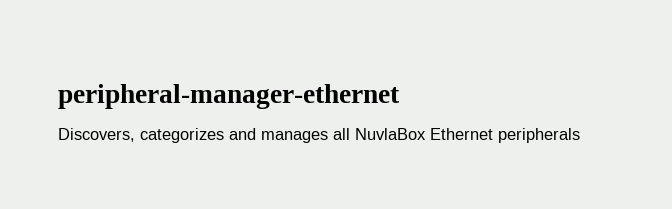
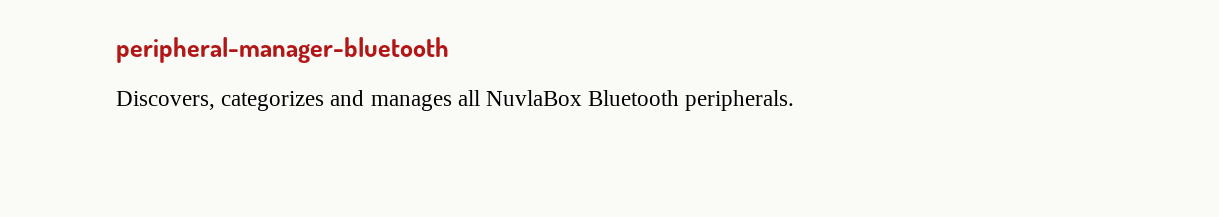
- peripheral-manager-ethernet
+ peripheral-manager-bluetooth
- Discovers, categorizes and manages all NuvlaBox Ethernet peripherals
+ Discovers, categorizes and manages all NuvlaBox Bluetooth peripherals.

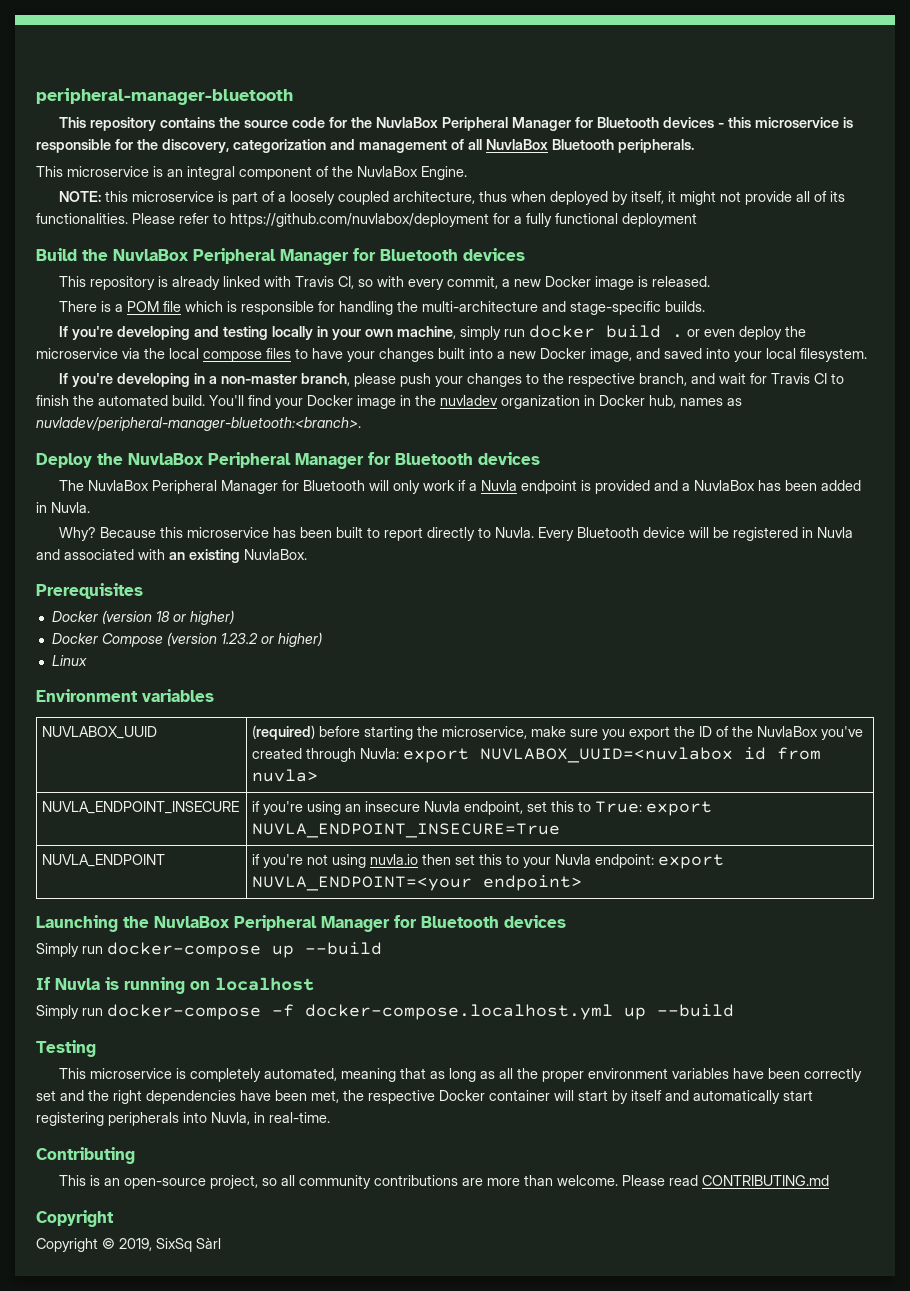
- Discovers, categorizes and manages all NuvlaBox Bluetooth peripherals.
+ This repository contains the source code for the NuvlaBox Peripheral Manager for Bluetooth devices - this microservice is responsible for the discovery, categorization and management of all NuvlaBox Bluetooth peripherals.
+ This microservice is an integral component of the NuvlaBox Engine.
+ NOTE: this microservice is part of a loosely coupled architecture, thus when deployed by itself, it might not provide all of its functionalities. Please refer to https://github.com/nuvlabox/deployment for a fully functional deployment
+ Build the NuvlaBox Peripheral Manager for Bluetooth devices
+ This repository is already linked with Travis CI, so with every commit, a new Docker image is released.
+ There is a POM file which is responsible for handling the multi-architecture and stage-specific builds.
+ If you're developing and testing locally in your own machine, simply run docker build . or even deploy the microservice via the local compose files to have your changes built into a new Docker image, and saved into your local filesystem.
+ If you're developing in a non-master branch, please push your changes to the respective branch, and wait for Travis CI to finish the automated build. You'll find your Docker image in the nuvladev organization in Docker hub, names as nuvladev/peripheral-manager-bluetooth:<branch>.
+ Deploy the NuvlaBox Peripheral Manager for Bluetooth devices
+ The NuvlaBox Peripheral Manager for Bluetooth will only work if a Nuvla endpoint is provided and a NuvlaBox has been added in Nuvla.
+ Why? Because this microservice has been built to report directly to Nuvla. Every Bluetooth device will be registered in Nuvla and associated with an existing NuvlaBox.
+ Prerequisites
+ Docker (version 18 or higher)
+ Docker Compose (version 1.23.2 or higher)
+ Linux
+ Environment variables
+ NUVLABOX_UUID | (required) before starting the microservice, make sure you export the ID of the NuvlaBox you've created through Nuvla: export NUVLABOX_UUID=<nuvlabox id from nuvla>
+ NUVLA_ENDPOINT_INSECURE | if you're using an insecure Nuvla endpoint, set this to True: export NUVLA_ENDPOINT_INSECURE=True
+ NUVLA_ENDPOINT | if you're not using nuvla.io then set this to your Nuvla endpoint: export NUVLA_ENDPOINT=<your endpoint>
+ Launching the NuvlaBox Peripheral Manager for Bluetooth devices
+ Simply run docker-compose up --build
+ If Nuvla is running on localhost
+ Simply run docker-compose -f docker-compose.localhost.yml up --build
+ Testing
+ This microservice is completely automated, meaning that as long as all the proper environment variables have been correctly set and the right dependencies have been met, the respective Docker container will start by itself and automatically start registering peripherals into Nuvla, in real-time.
+ Contributing
+ This is an open-source project, so all community contributions are more than welcome. Please read CONTRIBUTING.md
+ Copyright
+ Copyright © 2019, SixSq Sàrl

